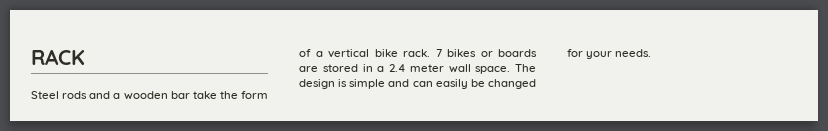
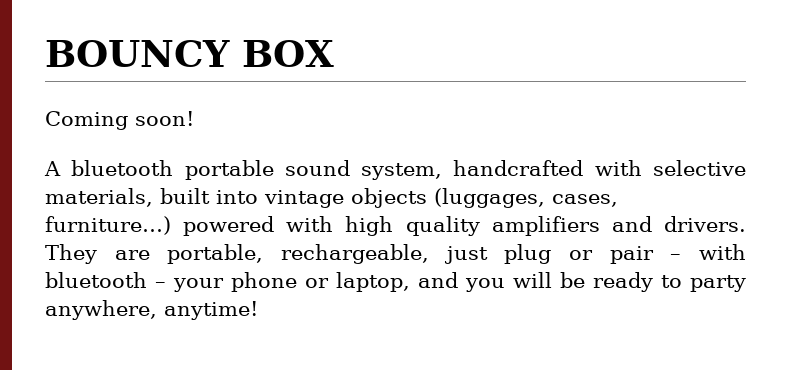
- RACK
- Steel rods and a wooden bar take the form of a vertical bike rack. 7 bikes or boards are stored in a 2.4 meter wall space. The design is simple and can easily be changed for your needs.
+ BOUNCY BOX
+ Coming soon!
+ A bluetooth portable sound system, handcrafted with selective materials, built into vintage objects (luggages, cases, furniture…) powered with high quality amplifiers and drivers. They are portable, rechargeable, just plug or pair – with bluetooth – your phone or laptop, and you will be ready to party anywhere, anytime!

